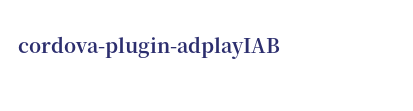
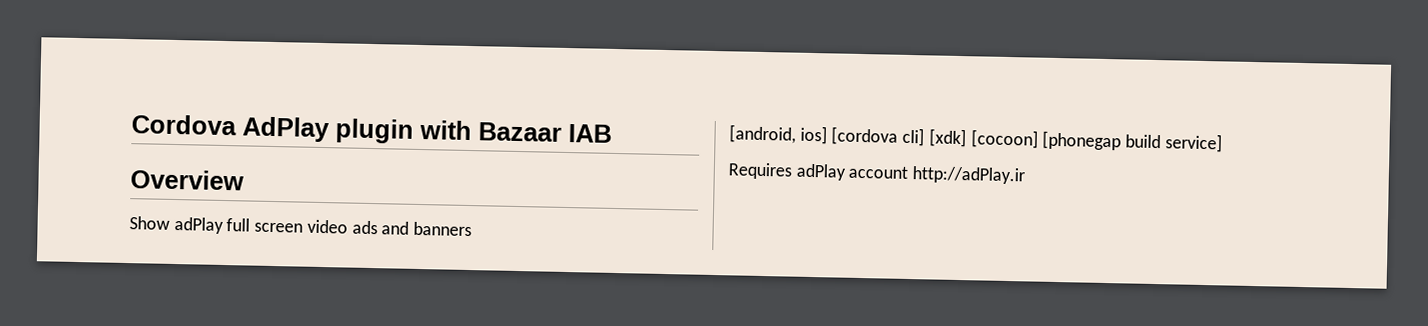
- cordova-plugin-adplayIAB
+ Cordova AdPlay plugin with Bazaar IAB
+ Overview
+ Show adPlay full screen video ads and banners
+ [android, ios] [cordova cli] [xdk] [cocoon] [phonegap build service]
+ Requires adPlay account http://adPlay.ir

